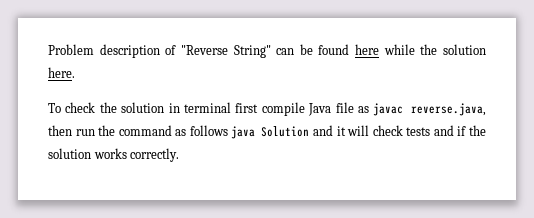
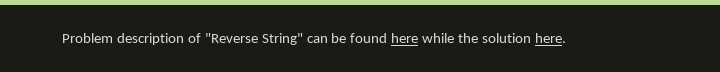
- To check the solution in terminal first compile Java file as javac reverse.java, then run the command as follows java Solution and it will check tests and if the solution works correctly.

